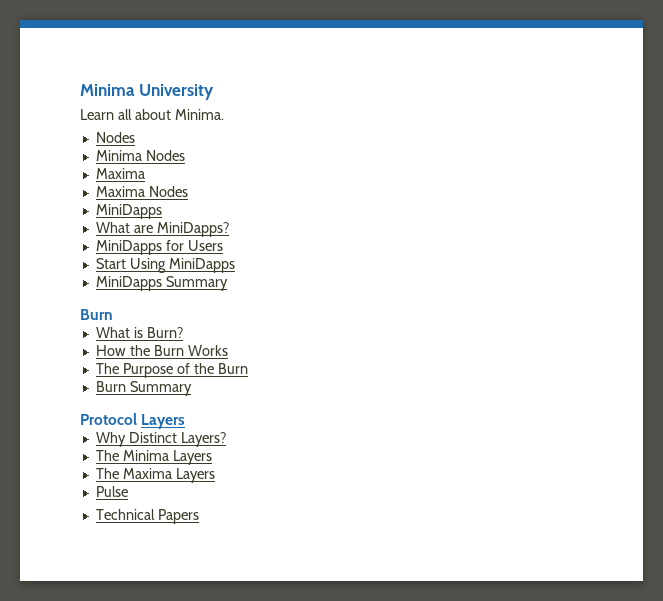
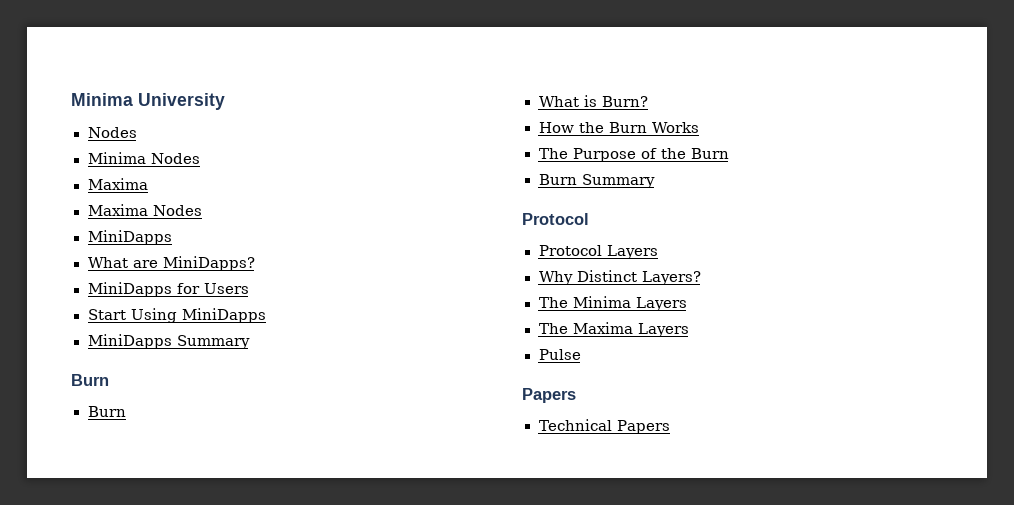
- Learn all about Minima.
  MiniDapps Summary
+ Burn
  Burn Summary
+ Protocol
  Pulse
+ Papers

